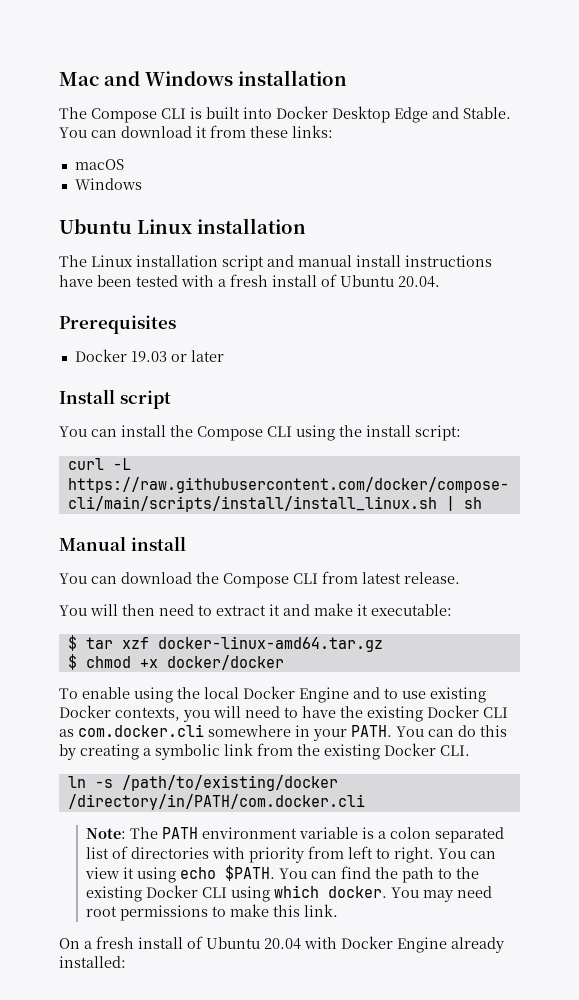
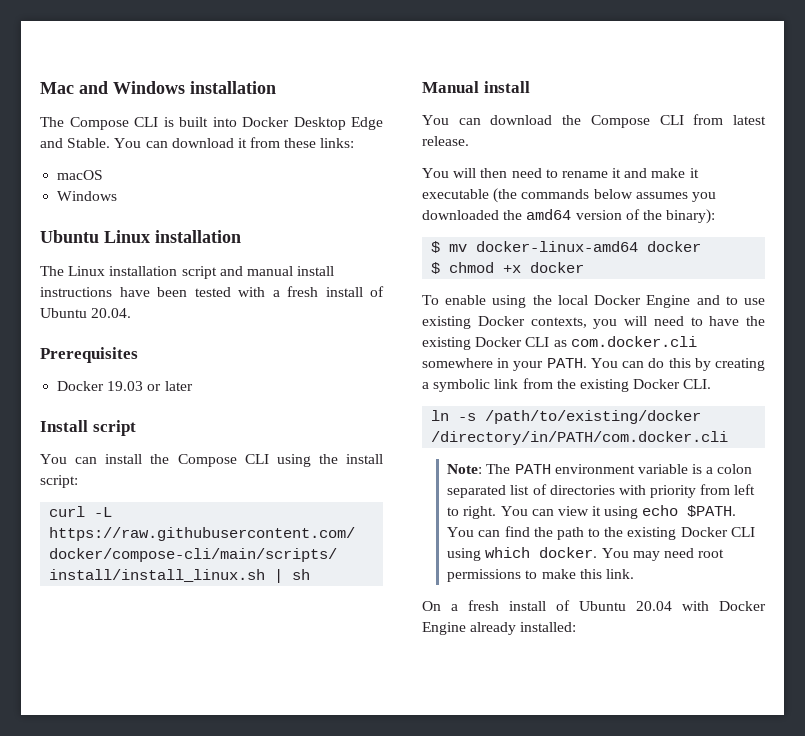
- You will then need to extract it and make it executable:
- $ tar xzf docker-linux-amd64.tar.gz
+ You will then need to rename it and make it executable (the commands below assumes you downloaded the amd64 version of the binary):
+ $ mv docker-linux-amd64 docker
- $ chmod +x docker/docker
+ $ chmod +x docker

